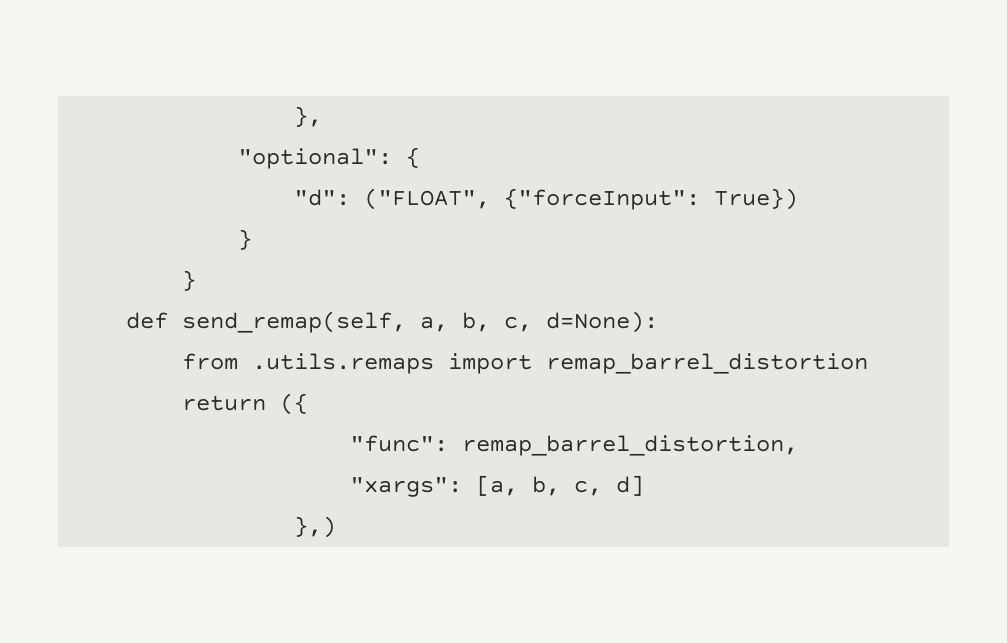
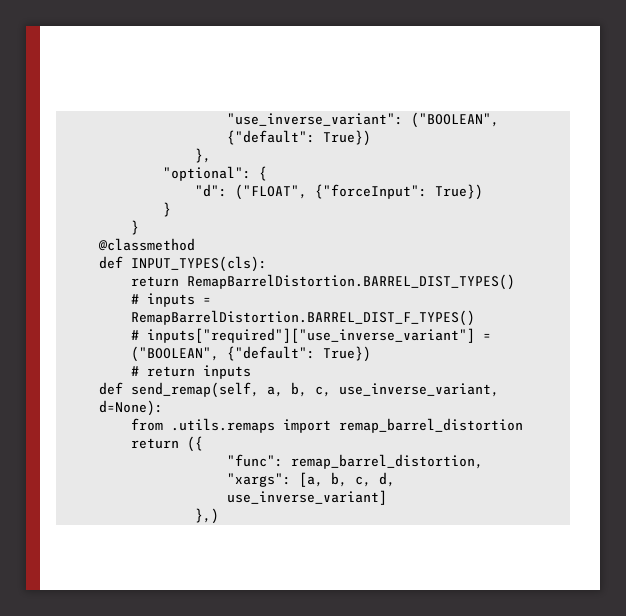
+ "use_inverse_variant": ("BOOLEAN", {"default": True})
+ @classmethod
+ def INPUT_TYPES(cls):
+ return RemapBarrelDistortion.BARREL_DIST_TYPES()
+ # inputs = RemapBarrelDistortion.BARREL_DIST_F_TYPES()
+ # inputs["required"]["use_inverse_variant"] = ("BOOLEAN", {"default": True})
+ # return inputs
- def send_remap(self, a, b, c, d=None):
+ def send_remap(self, a, b, c, use_inverse_variant, d=None):
- "xargs": [a, b, c, d]
+ "xargs": [a, b, c, d, use_inverse_variant]

